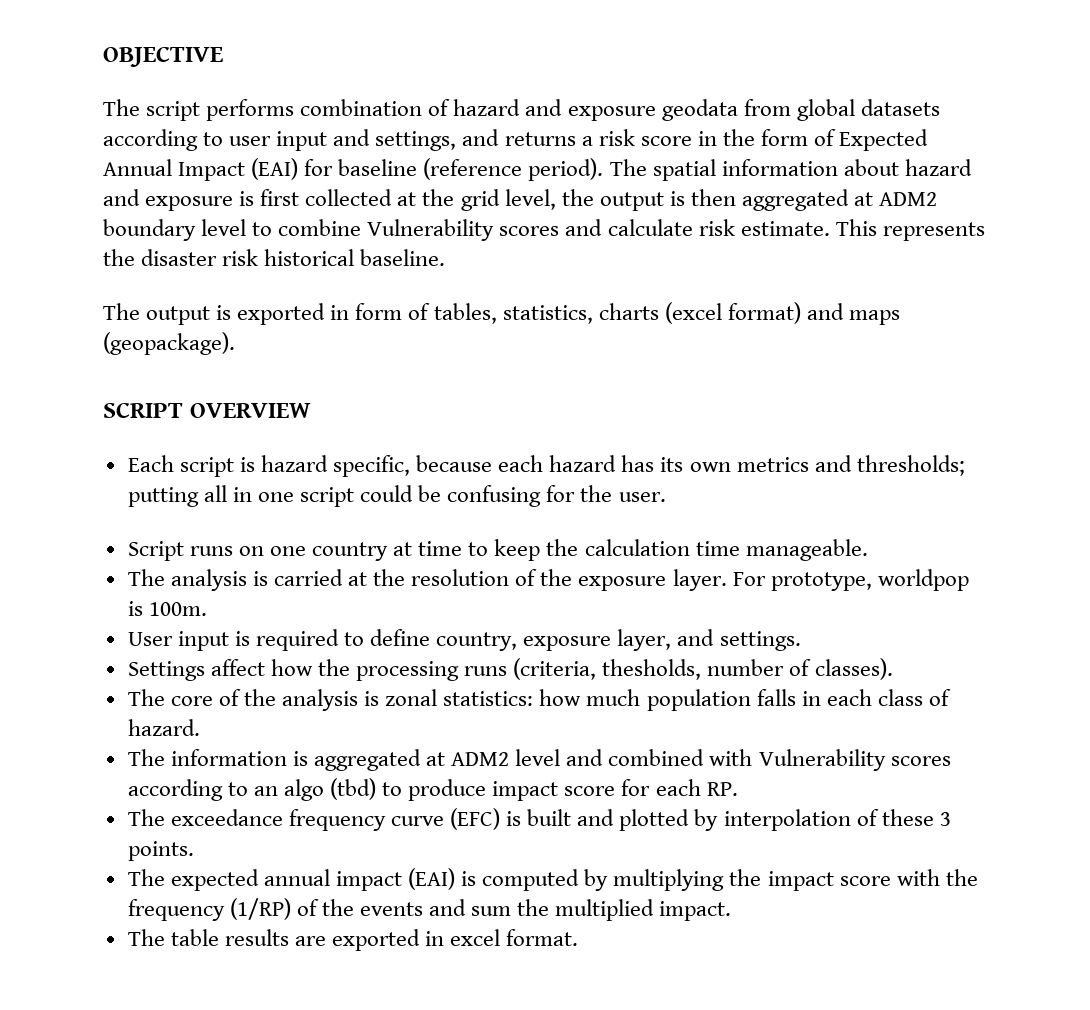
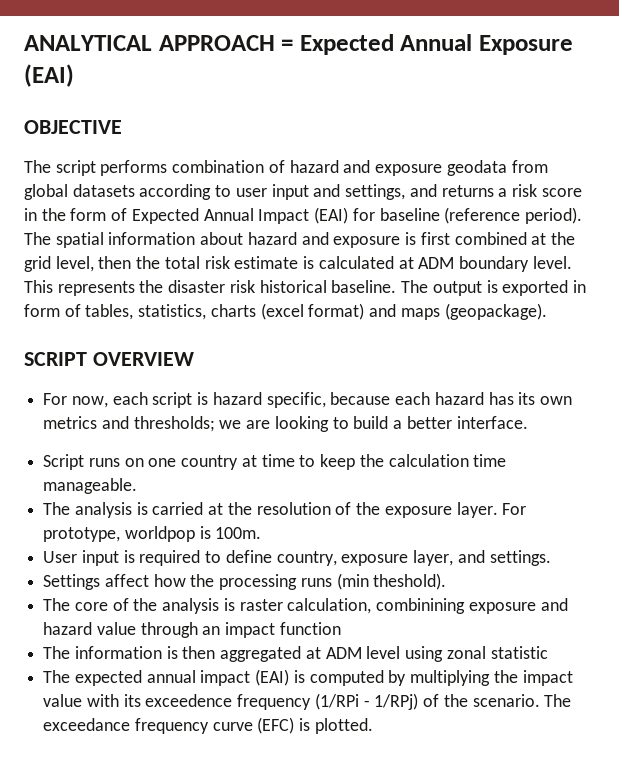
+ ANALYTICAL APPROACH = Expected Annual Exposure (EAI)
- The spatial information about hazard and exposure is first collected at the grid level, the output is then aggregated at ADM2 boundary level to combine Vulnerability scores and calculate risk estimate.
+ The spatial information about hazard and exposure is first combined at the grid level, then the total risk estimate is calculated at ADM boundary level.
- This represents the disaster risk historical baseline.
- The output is exported in form of tables, statistics, charts (excel format) and maps (geopackage).
+ This represents the disaster risk historical baseline. The output is exported in form of tables, statistics, charts (excel format) and maps (geopackage).
- Each script is hazard specific, because each hazard has its own metrics and thresholds; putting all in one script could be confusing for the user.
+ For now, each script is hazard specific, because each hazard has its own metrics and thresholds; we are looking to build a better interface.
- Settings affect how the processing runs (criteria, thesholds, number of classes).
+ Settings affect how the processing runs (min theshold).
- The core of the analysis is zonal statistics: how much population falls in each class of hazard.
+ The core of the analysis is raster calculation, combinining exposure and hazard value through an impact function
- The information is aggregated at ADM2 level and combined with Vulnerability scores according to an algo (tbd) to produce impact score for each RP.
- The exceedance frequency curve (EFC) is built and plotted by interpolation of these 3 points.
+ The information is then aggregated at ADM level using zonal statistic
- The expected annual impact (EAI) is computed by multiplying the impact score with the frequency (1/RP) of the events and sum the multiplied impact.
- The table results are exported in excel format.
+ The expected annual impact (EAI) is computed by multiplying the impact value with its exceedence frequency (1/RPi - 1/RPj) of the scenario. The exceedance frequency curve (EFC) is plotted.

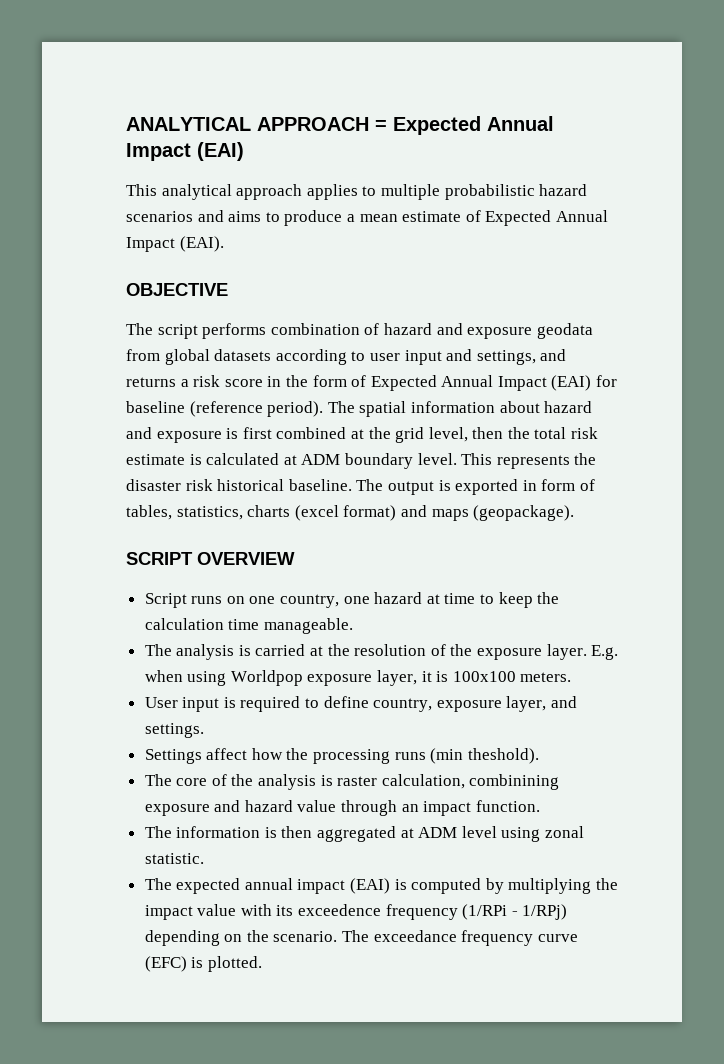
- ANALYTICAL APPROACH = Expected Annual Exposure (EAI)
+ ANALYTICAL APPROACH = Expected Annual Impact (EAI)
+ This analytical approach applies to multiple probabilistic hazard scenarios and aims to produce a mean estimate of Expected Annual Impact (EAI).
- For now, each script is hazard specific, because each hazard has its own metrics and thresholds; we are looking to build a better interface.
- Script runs on one country at time to keep the calculation time manageable.
+ Script runs on one country, one hazard at time to keep the calculation time manageable.
- For prototype, worldpop is 100m.
+ E.g. when using Worldpop exposure layer, it is 100x100 meters.
- The core of the analysis is raster calculation, combinining exposure and hazard value through an impact function
+ The core of the analysis is raster calculation, combinining exposure and hazard value through an impact function.
- The information is then aggregated at ADM level using zonal statistic
+ The information is then aggregated at ADM level using zonal statistic.
- The expected annual impact (EAI) is computed by multiplying the impact value with its exceedence frequency (1/RPi - 1/RPj) of the scenario.
+ The expected annual impact (EAI) is computed by multiplying the impact value with its exceedence frequency (1/RPi - 1/RPj) depending on the scenario.

